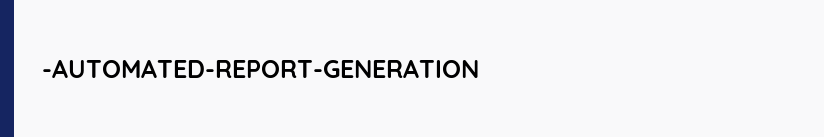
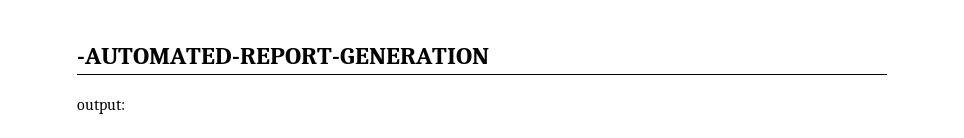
+ output:

